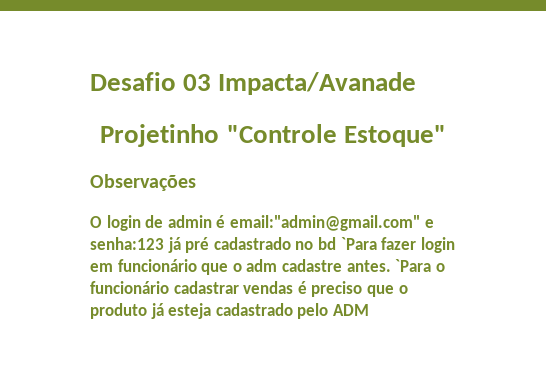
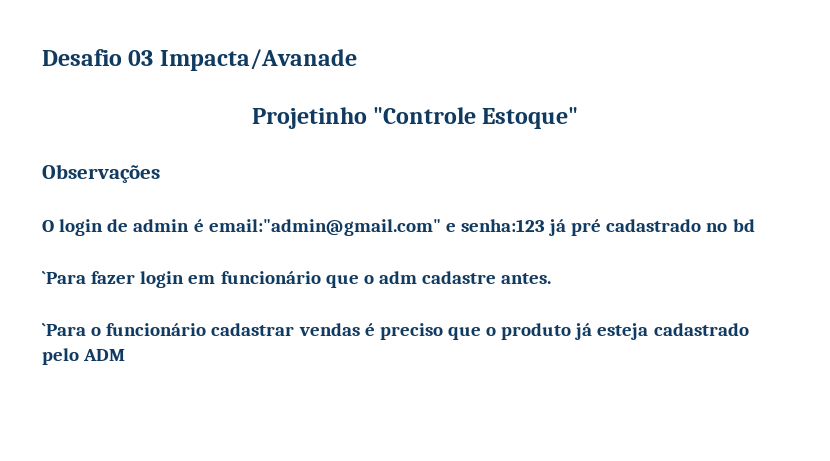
- O login de admin é email:"admin@gmail.com" e senha:123 já pré cadastrado no bd `Para fazer login em funcionário que o adm cadastre antes. `Para o funcionário cadastrar vendas é preciso que o produto já esteja cadastrado pelo ADM
+ O login de admin é email:"admin@gmail.com" e senha:123 já pré cadastrado no bd
+ `Para fazer login em funcionário que o adm cadastre antes.
+ `Para o funcionário cadastrar vendas é preciso que o produto já esteja cadastrado pelo ADM

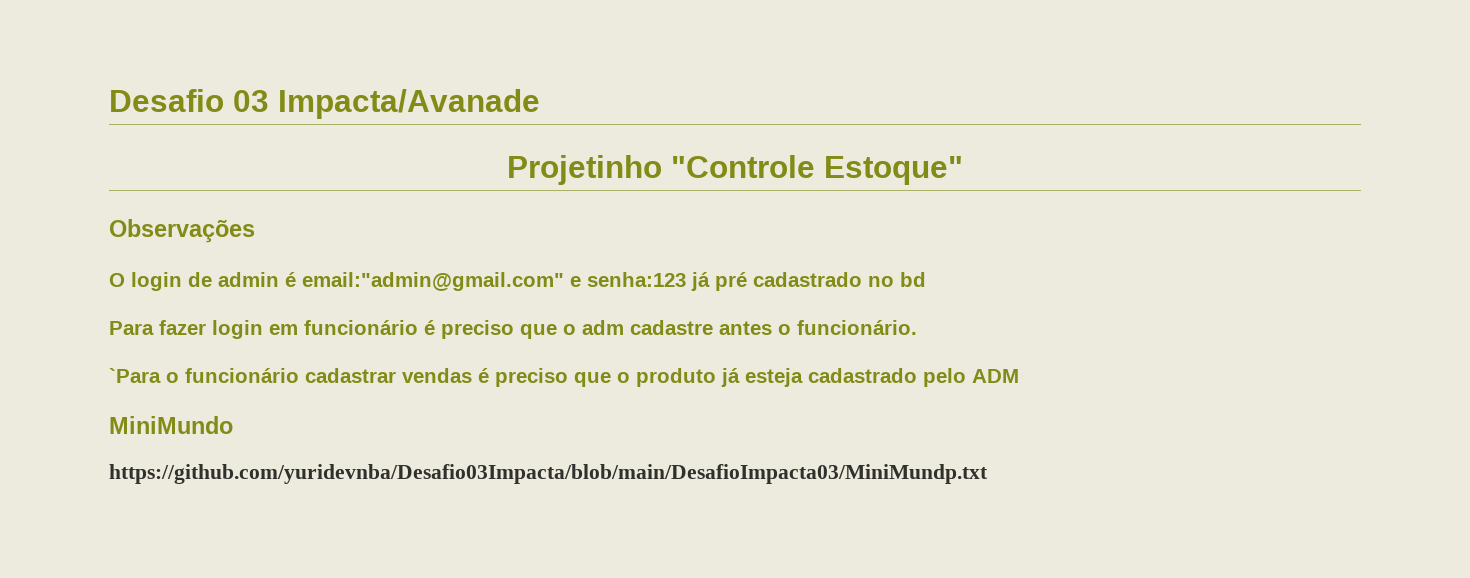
- `Para fazer login em funcionário que o adm cadastre antes.
+ Para fazer login em funcionário é preciso que o adm cadastre antes o funcionário.
+ MiniMundo
+ https://github.com/yuridevnba/Desafio03Impacta/blob/main/DesafioImpacta03/MiniMundp.txt

